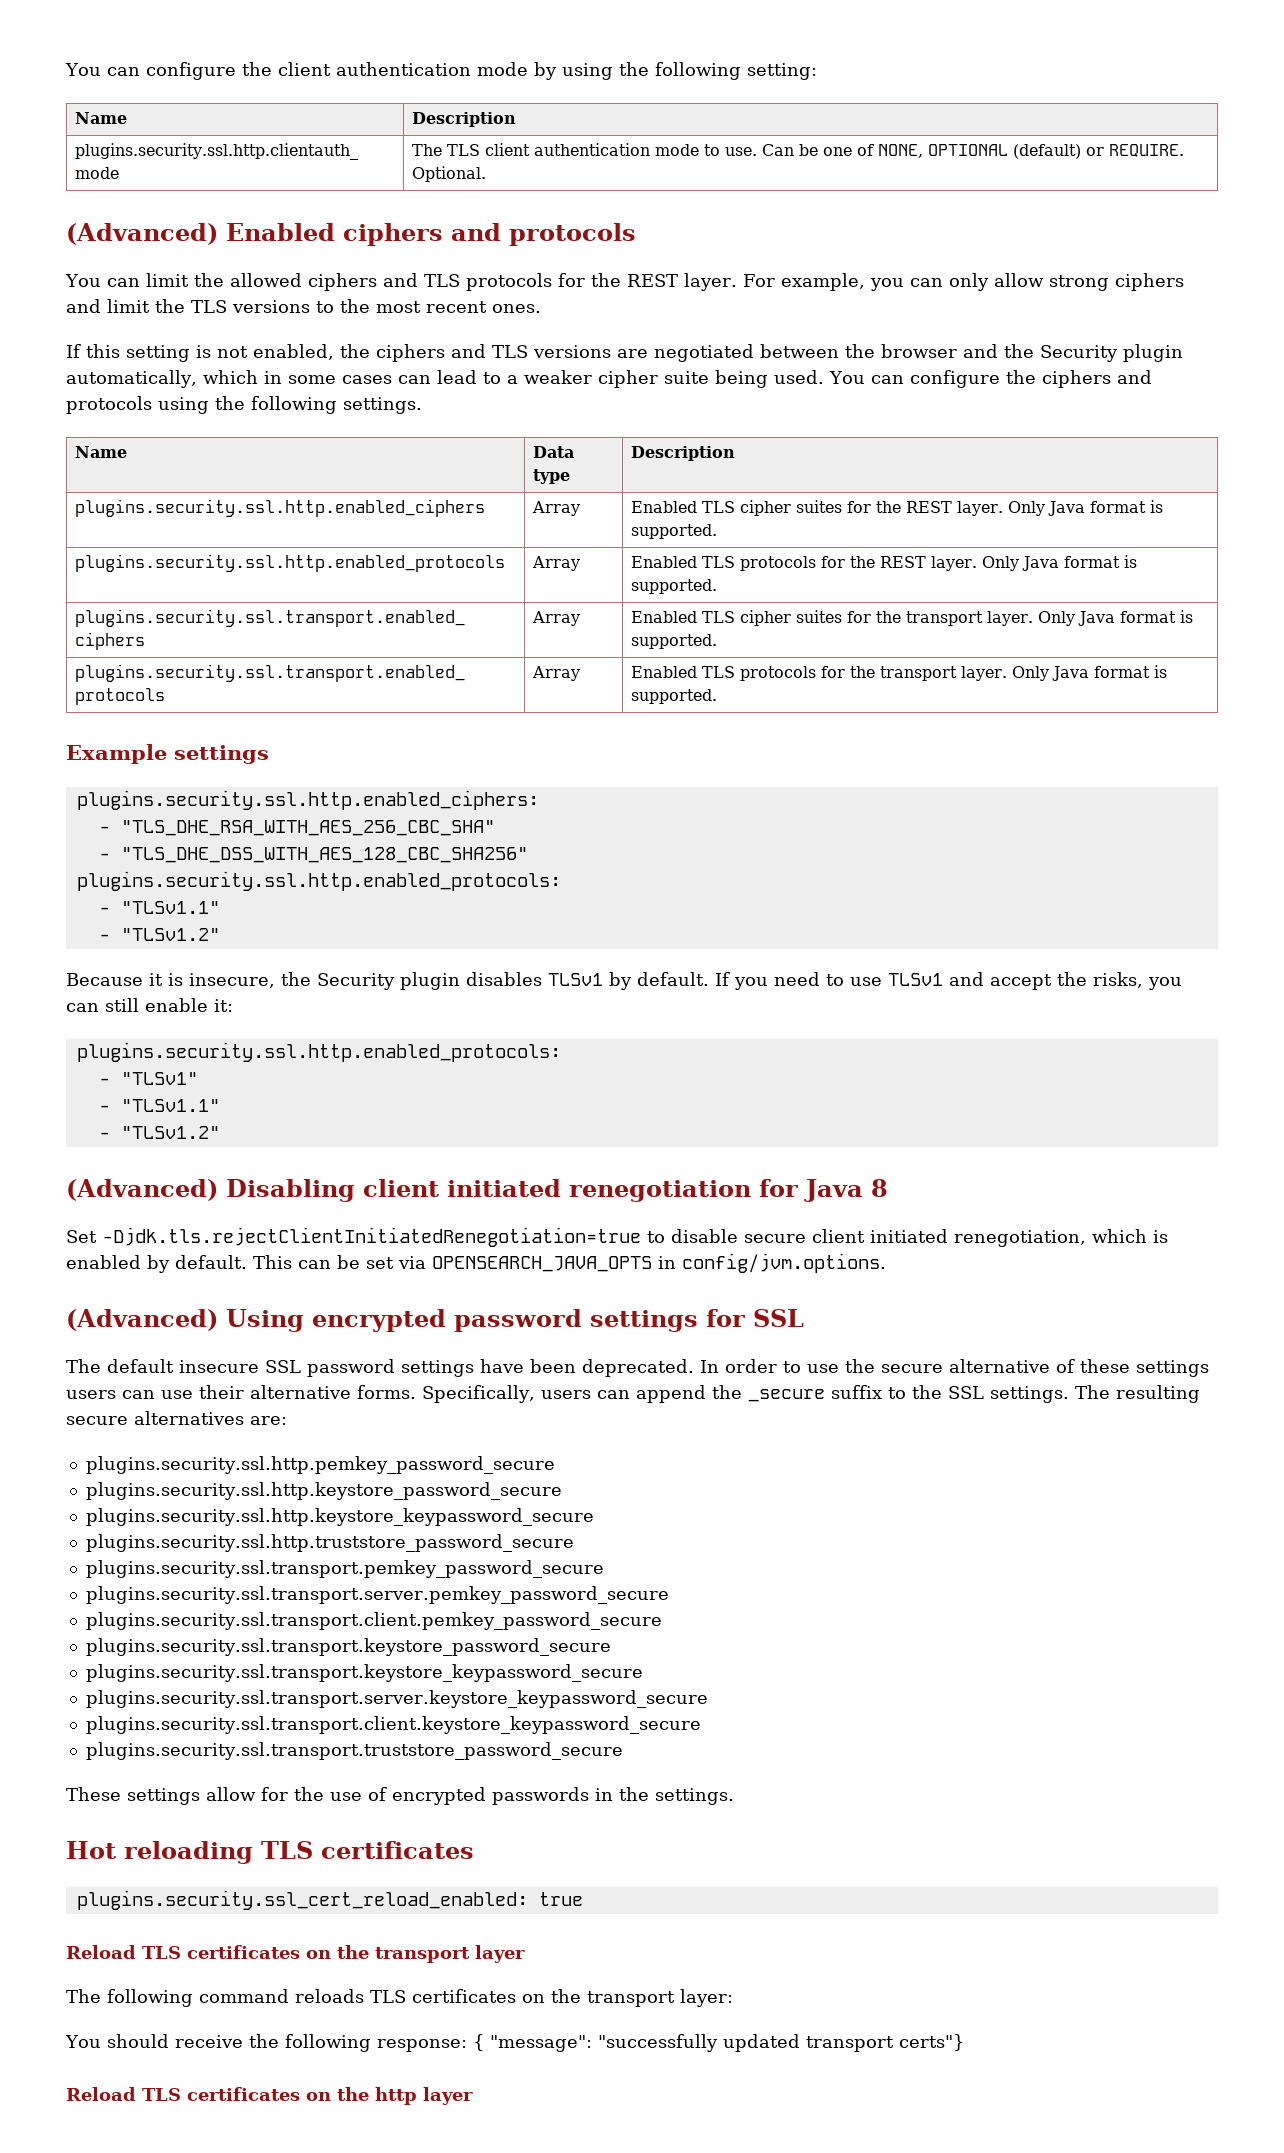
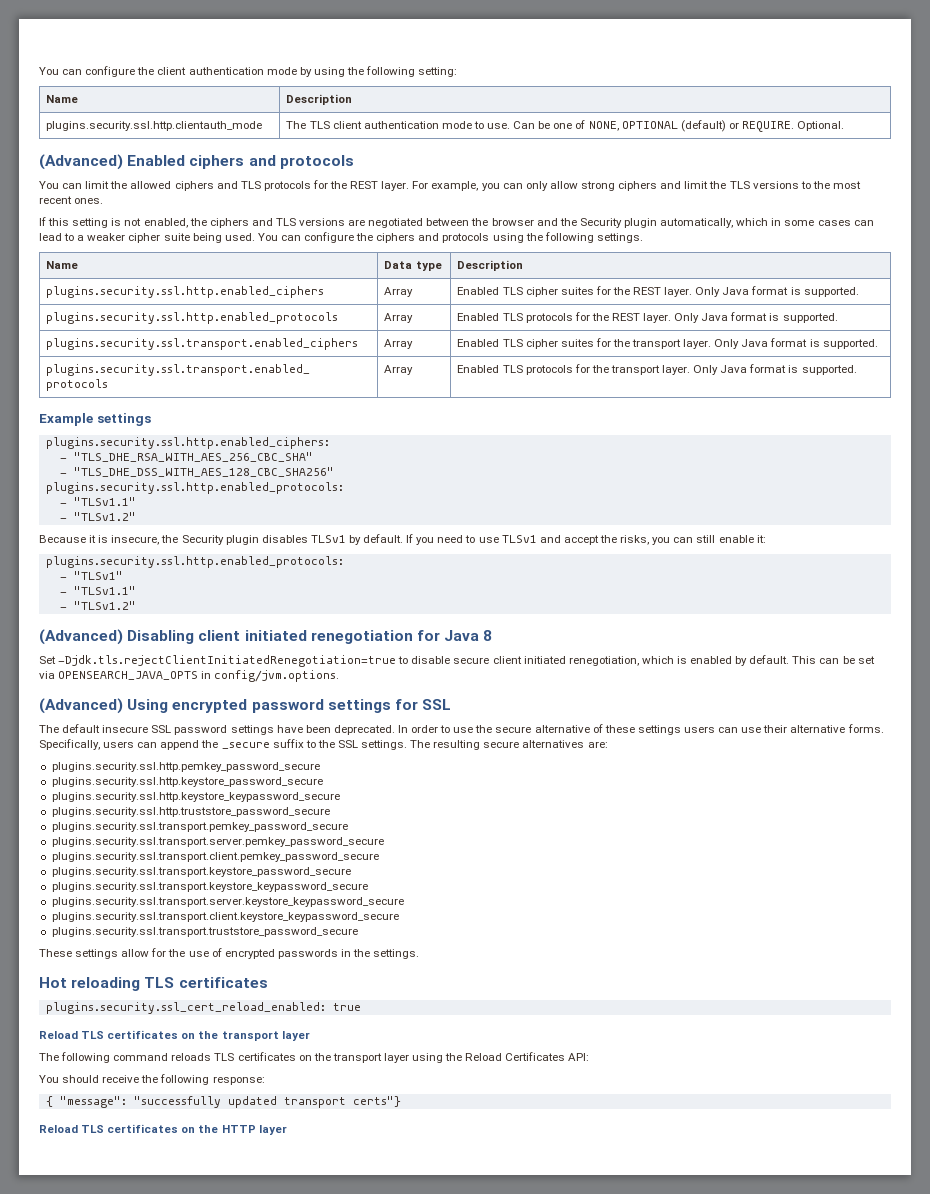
- The following command reloads TLS certificates on the transport layer:
+ The following command reloads TLS certificates on the transport layer using the Reload Certificates API:
- You should receive the following response: { "message": "successfully updated transport certs"}
+ You should receive the following response:
+ { "message": "successfully updated transport certs"}
- Reload TLS certificates on the http layer
+ Reload TLS certificates on the HTTP layer

